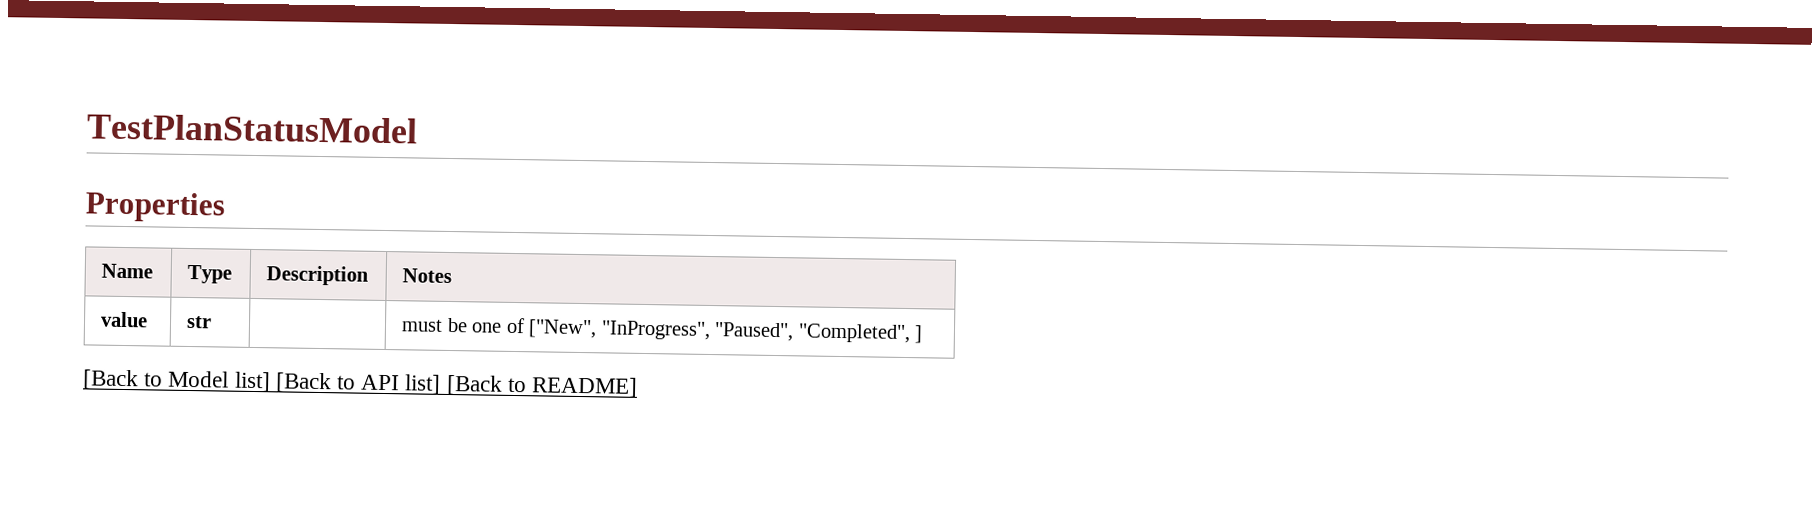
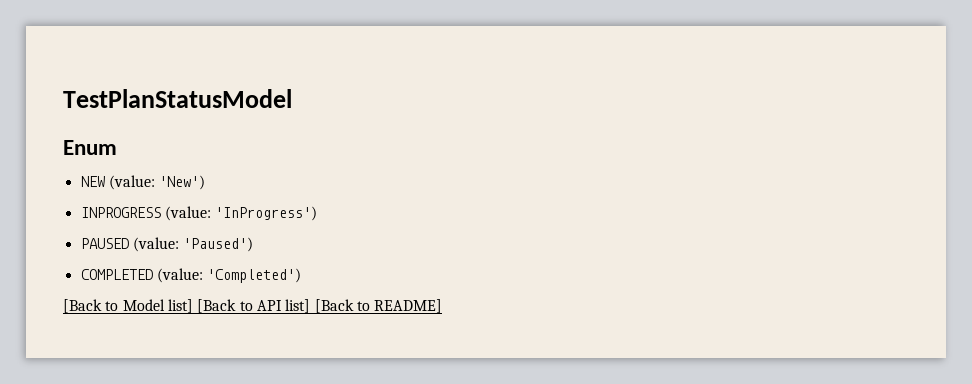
- Properties
- Name | Type | Description | Notes
- value | str | | must be one of ["New", "InProgress", "Paused", "Completed", ]
+ Enum
+ NEW (value: 'New')
+ INPROGRESS (value: 'InProgress')
+ PAUSED (value: 'Paused')
+ COMPLETED (value: 'Completed')

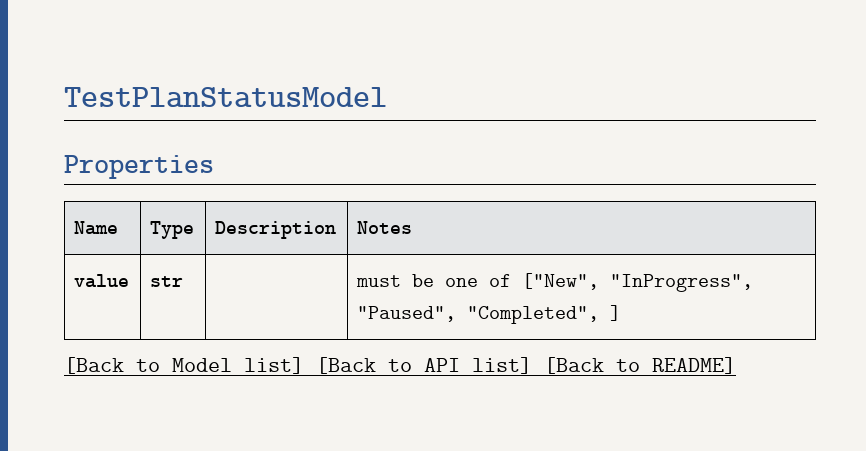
- Enum
- NEW (value: 'New')
- INPROGRESS (value: 'InProgress')
- PAUSED (value: 'Paused')
- COMPLETED (value: 'Completed')
+ Properties
+ Name | Type | Description | Notes
+ value | str | | must be one of ["New", "InProgress", "Paused", "Completed", ]

